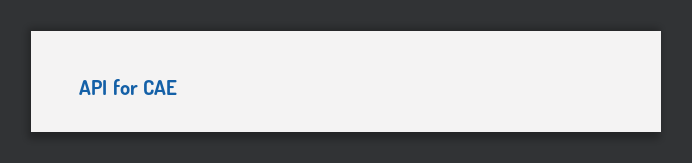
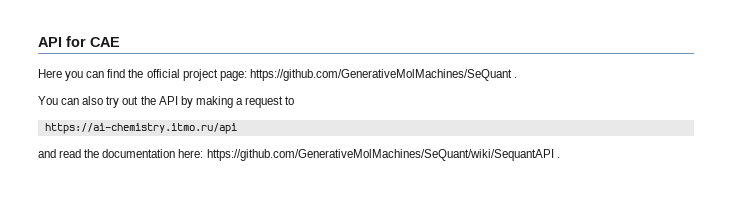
+ Here you can find the official project page: https://github.com/GenerativeMolMachines/SeQuant .
+ You can also try out the API by making a request to
+ https://ai-chemistry.itmo.ru/api
+ and read the documentation here: https://github.com/GenerativeMolMachines/SeQuant/wiki/SequantAPI .

